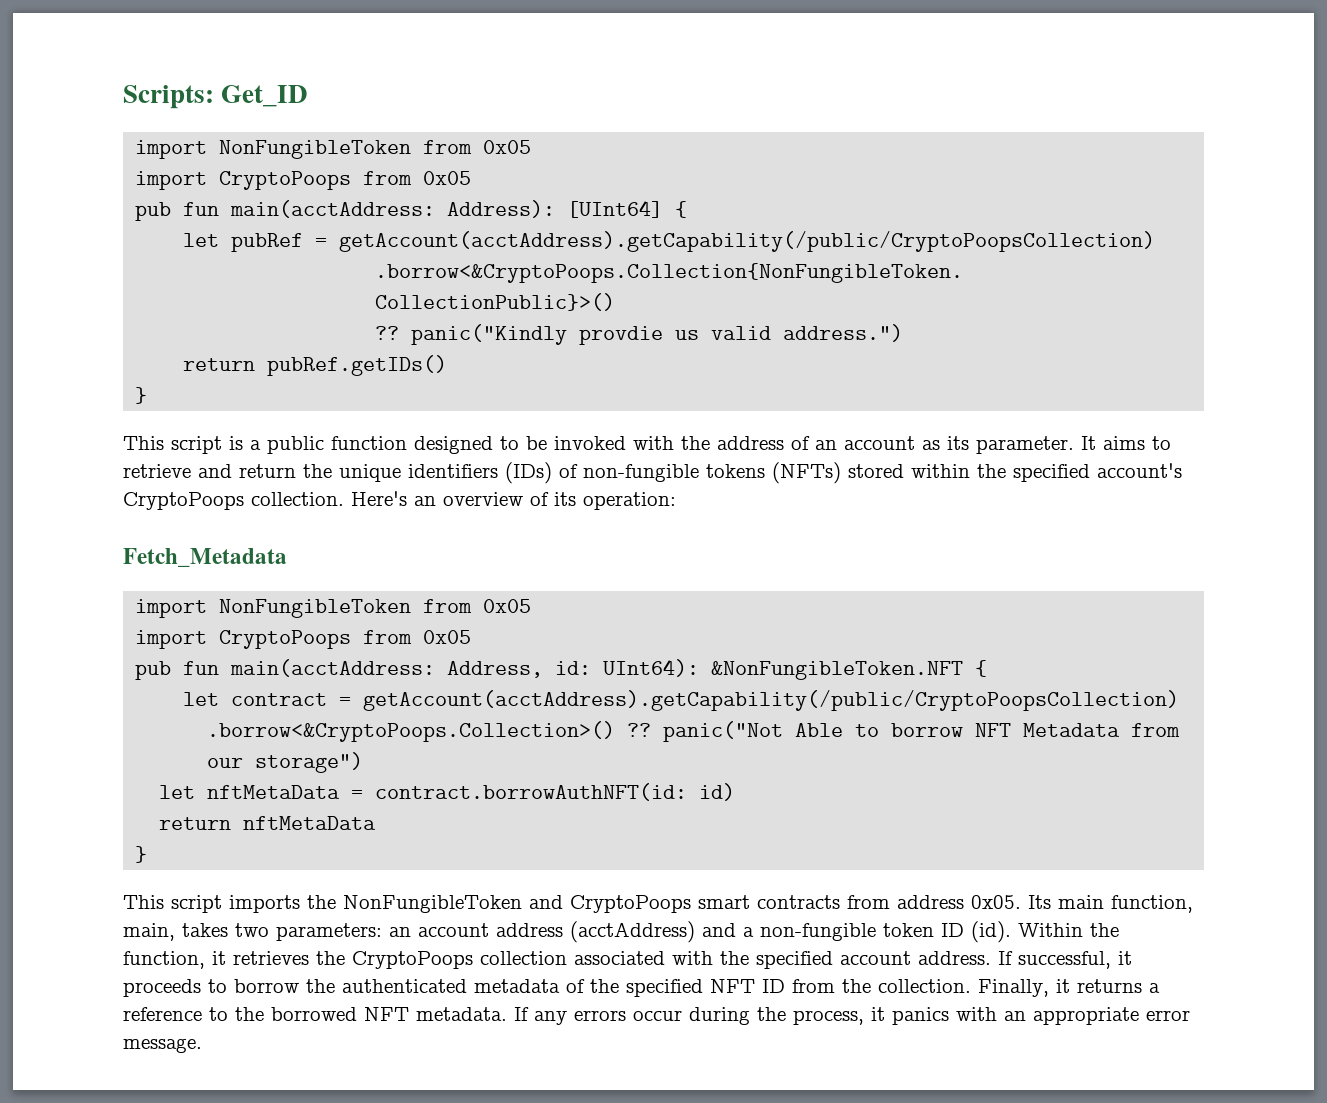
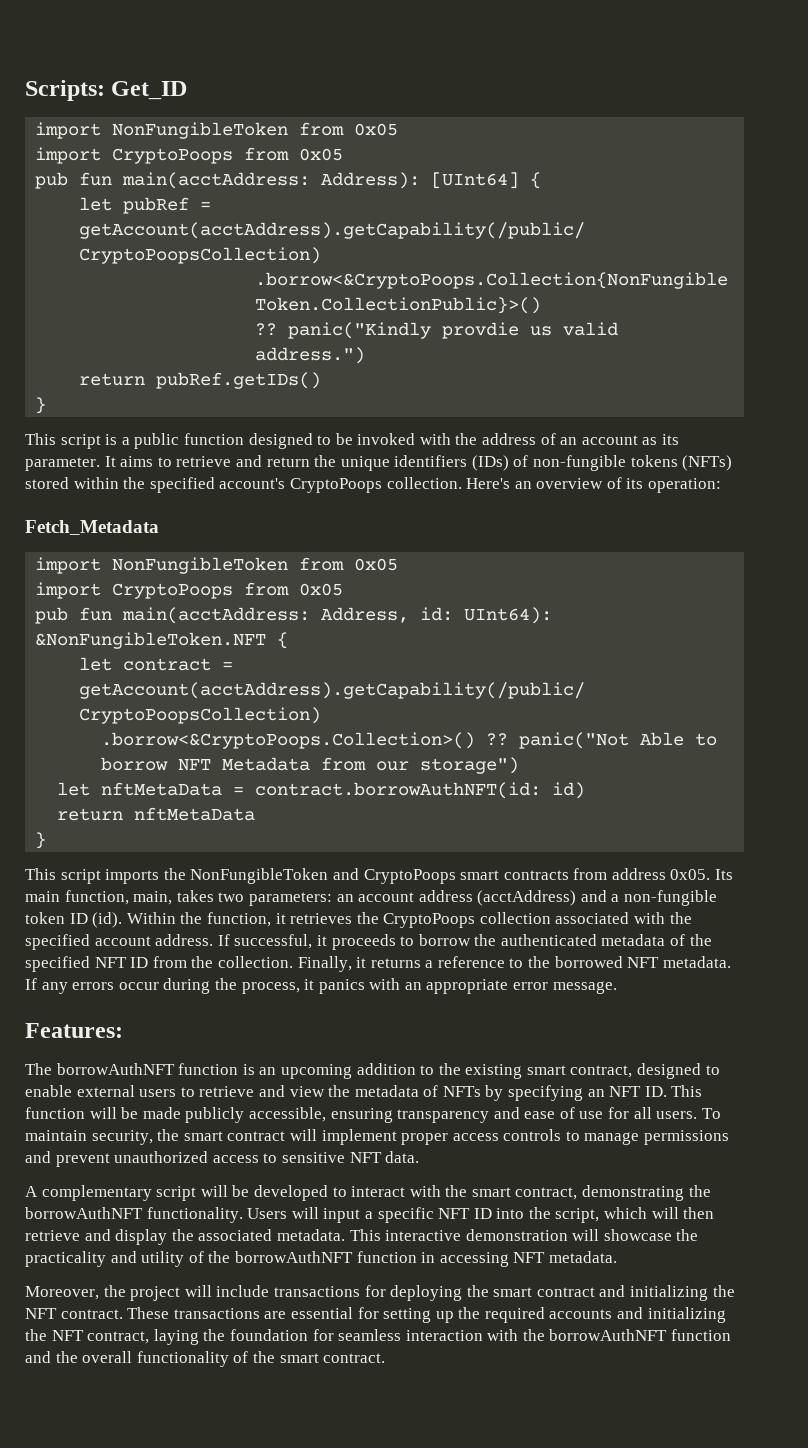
+ Features:
+ The borrowAuthNFT function is an upcoming addition to the existing smart contract, designed to enable external users to retrieve and view the metadata of NFTs by specifying an NFT ID. This function will be made publicly accessible, ensuring transparency and ease of use for all users. To maintain security, the smart contract will implement proper access controls to manage permissions and prevent unauthorized access to sensitive NFT data.
+ A complementary script will be developed to interact with the smart contract, demonstrating the borrowAuthNFT functionality. Users will input a specific NFT ID into the script, which will then retrieve and display the associated metadata. This interactive demonstration will showcase the practicality and utility of the borrowAuthNFT function in accessing NFT metadata.
+ Moreover, the project will include transactions for deploying the smart contract and initializing the NFT contract. These transactions are essential for setting up the required accounts and initializing the NFT contract, laying the foundation for seamless interaction with the borrowAuthNFT function and the overall functionality of the smart contract.

